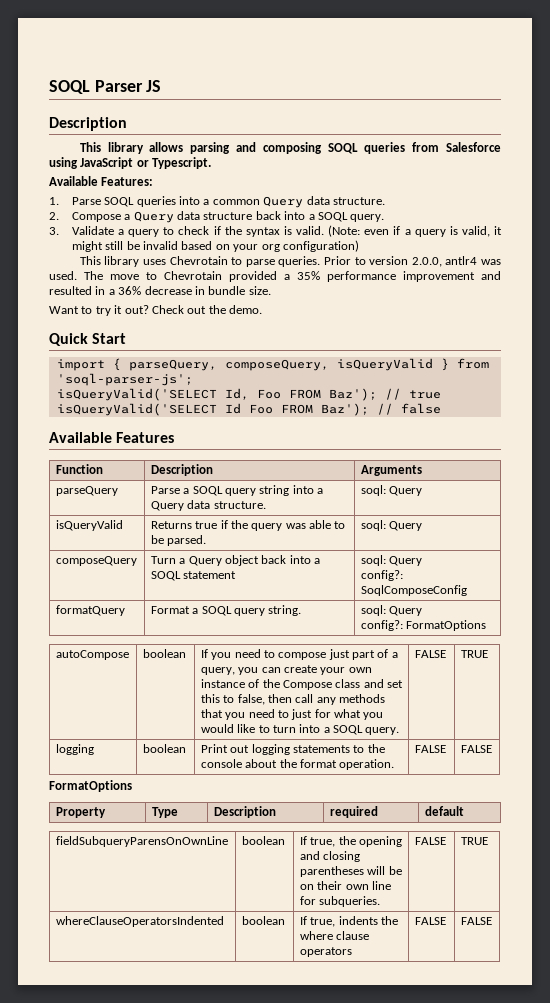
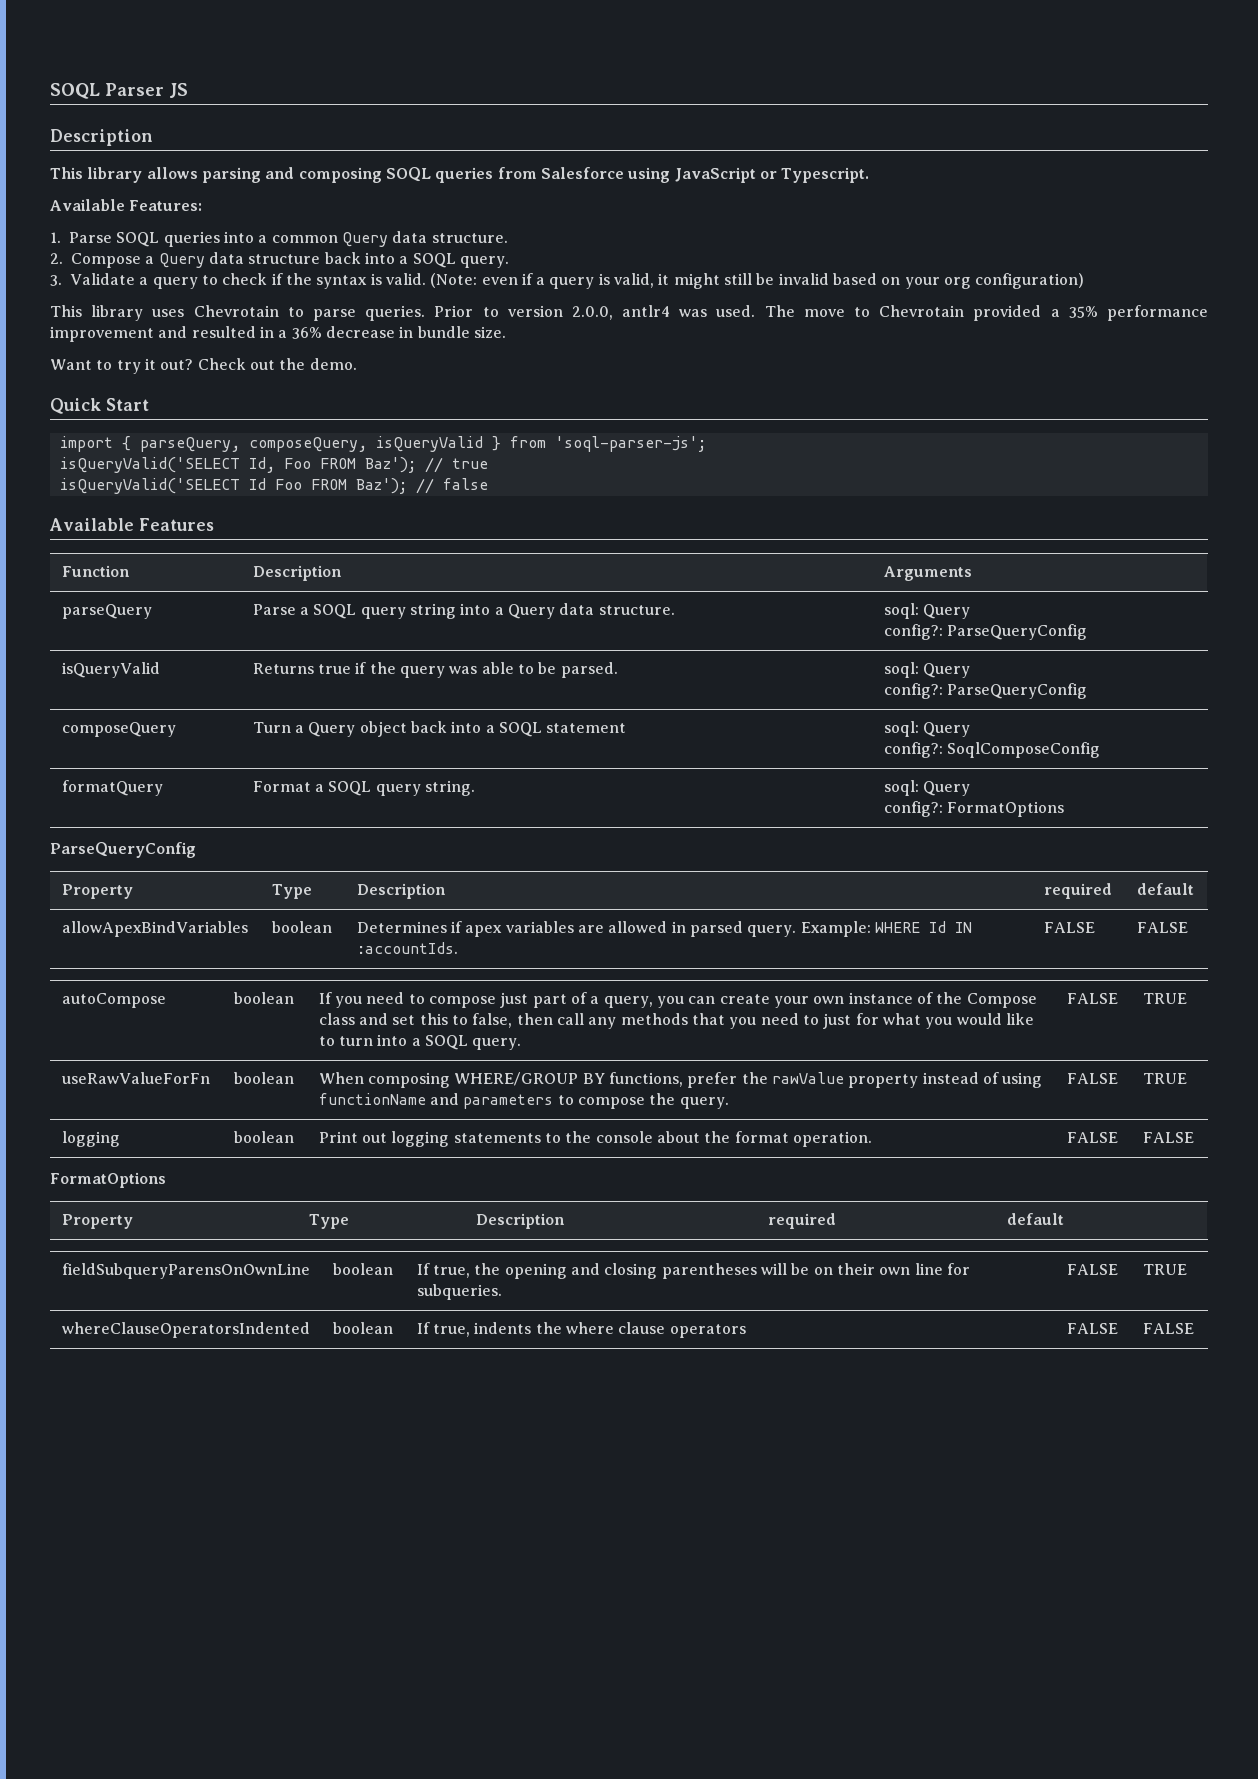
  parseQuery | Parse a SOQL query string into a Query data structure. | soql: Query
+ config?: ParseQueryConfig
  isQueryValid | Returns true if the query was able to be parsed. | soql: Query
+ config?: ParseQueryConfig
  formatQuery | Format a SOQL query string. | soql: Query
  config?: FormatOptions
+ ParseQueryConfig
+ Property | Type | Description | required | default
+ allowApexBindVariables | boolean | Determines if apex variables are allowed in parsed query. Example: WHERE Id IN :accountIds. | FALSE | FALSE
+ useRawValueForFn | boolean | When composing WHERE/GROUP BY functions, prefer the rawValue property instead of using functionName and parameters to compose the query. | FALSE | TRUE

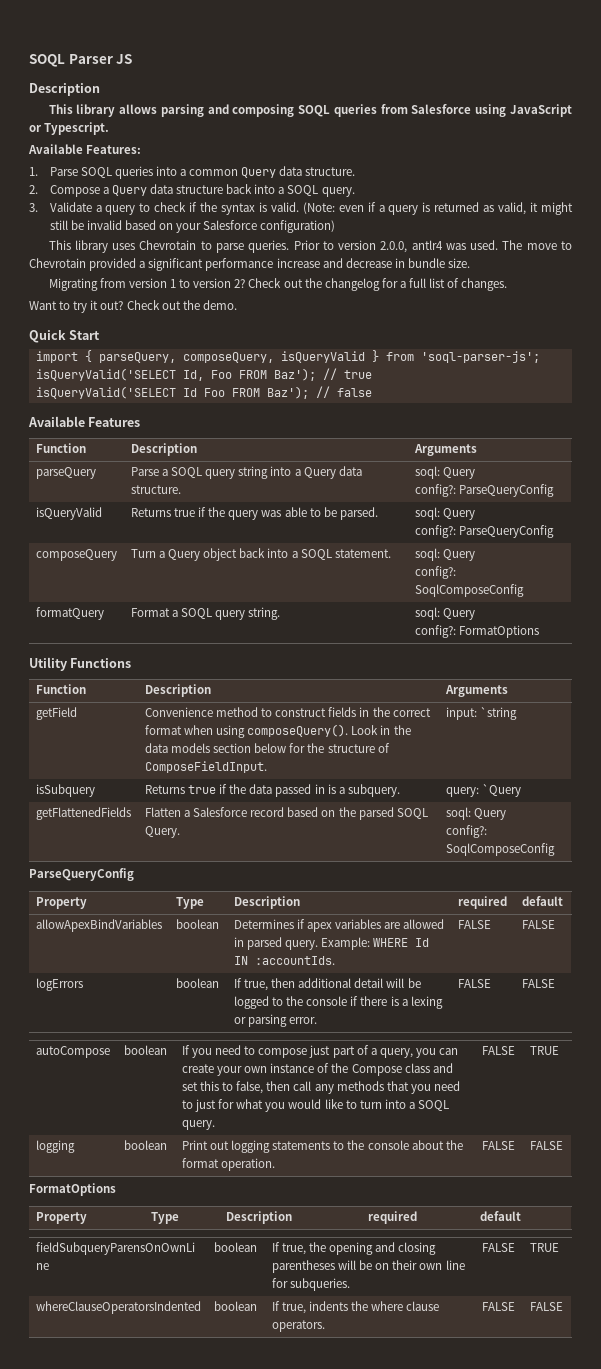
- (Note: even if a query is valid, it might still be invalid based on your org configuration)
+ (Note: even if a query is returned as valid, it might still be invalid based on your Salesforce configuration)
- The move to Chevrotain provided a 35% performance improvement and resulted in a 36% decrease in bundle size.
+ The move to Chevrotain provided a significant performance increase and decrease in bundle size.
+ Migrating from version 1 to version 2? Check out the changelog for a full list of changes.
- composeQuery | Turn a Query object back into a SOQL statement | soql: Query
+ composeQuery | Turn a Query object back into a SOQL statement. | soql: Query
+ Utility Functions
+ Function | Description | Arguments
+ getField | Convenience method to construct fields in the correct format when using composeQuery(). Look in the data models section below for the structure of ComposeFieldInput. | input: `string
+ isSubquery | Returns true if the data passed in is a subquery. | query: `Query
+ getFlattenedFields | Flatten a Salesforce record based on the parsed SOQL Query. | soql: Query
+ config?: SoqlComposeConfig
+ logErrors | boolean | If true, then additional detail will be logged to the console if there is a lexing or parsing error. | FALSE | FALSE
- useRawValueForFn | boolean | When composing WHERE/GROUP BY functions, prefer the rawValue property instead of using functionName and parameters to compose the query. | FALSE | TRUE
- whereClauseOperatorsIndented | boolean | If true, indents the where clause operators | FALSE | FALSE
+ whereClauseOperatorsIndented | boolean | If true, indents the where clause operators. | FALSE | FALSE

